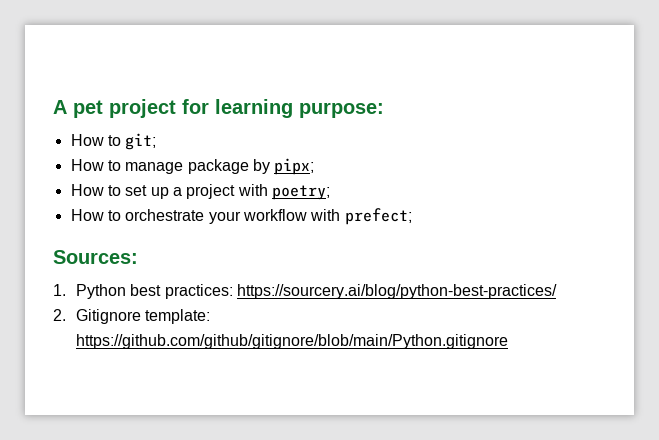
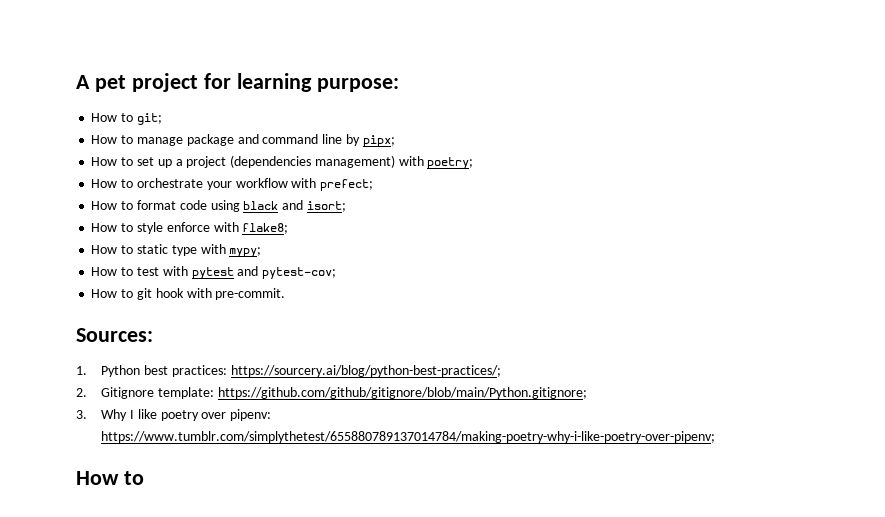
- How to manage package by pipx;
+ How to manage package and command line by pipx;
- How to set up a project with poetry;
+ How to set up a project (dependencies management) with poetry;
+ How to format code using black and isort;
+ How to style enforce with flake8;
+ How to static type with mypy;
+ How to test with pytest and pytest-cov;
+ How to git hook with pre-commit.
- 1. Python best practices: https://sourcery.ai/blog/python-best-practices/
+ 1. Python best practices: https://sourcery.ai/blog/python-best-practices/;
- 2. Gitignore template: https://github.com/github/gitignore/blob/main/Python.gitignore
+ 2. Gitignore template: https://github.com/github/gitignore/blob/main/Python.gitignore;
+ 3. Why I like poetry over pipenv: https://www.tumblr.com/simplythetest/655880789137014784/making-poetry-why-i-like-poetry-over-pipenv;
+ How to

